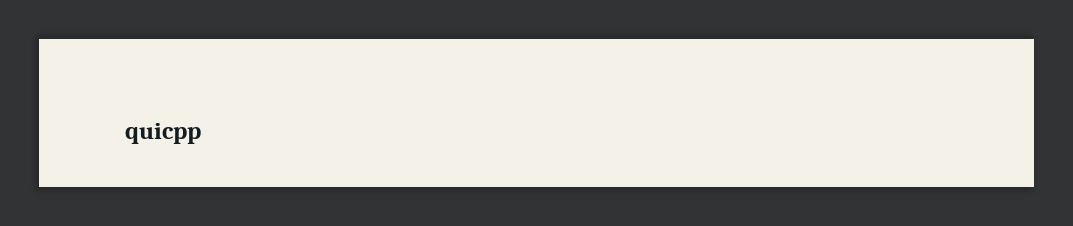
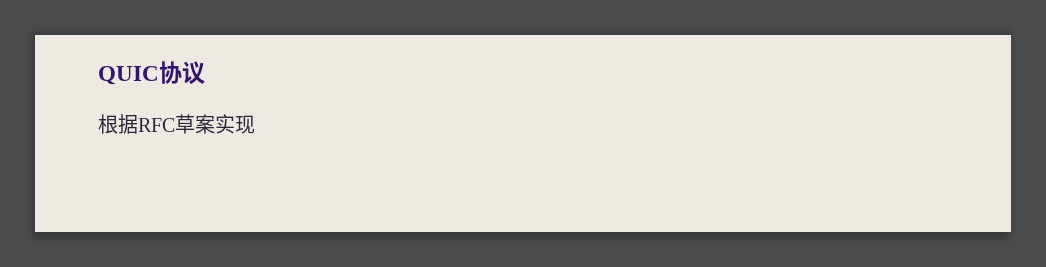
- quicpp
+ QUIC协议
+ 根据RFC草案实现

